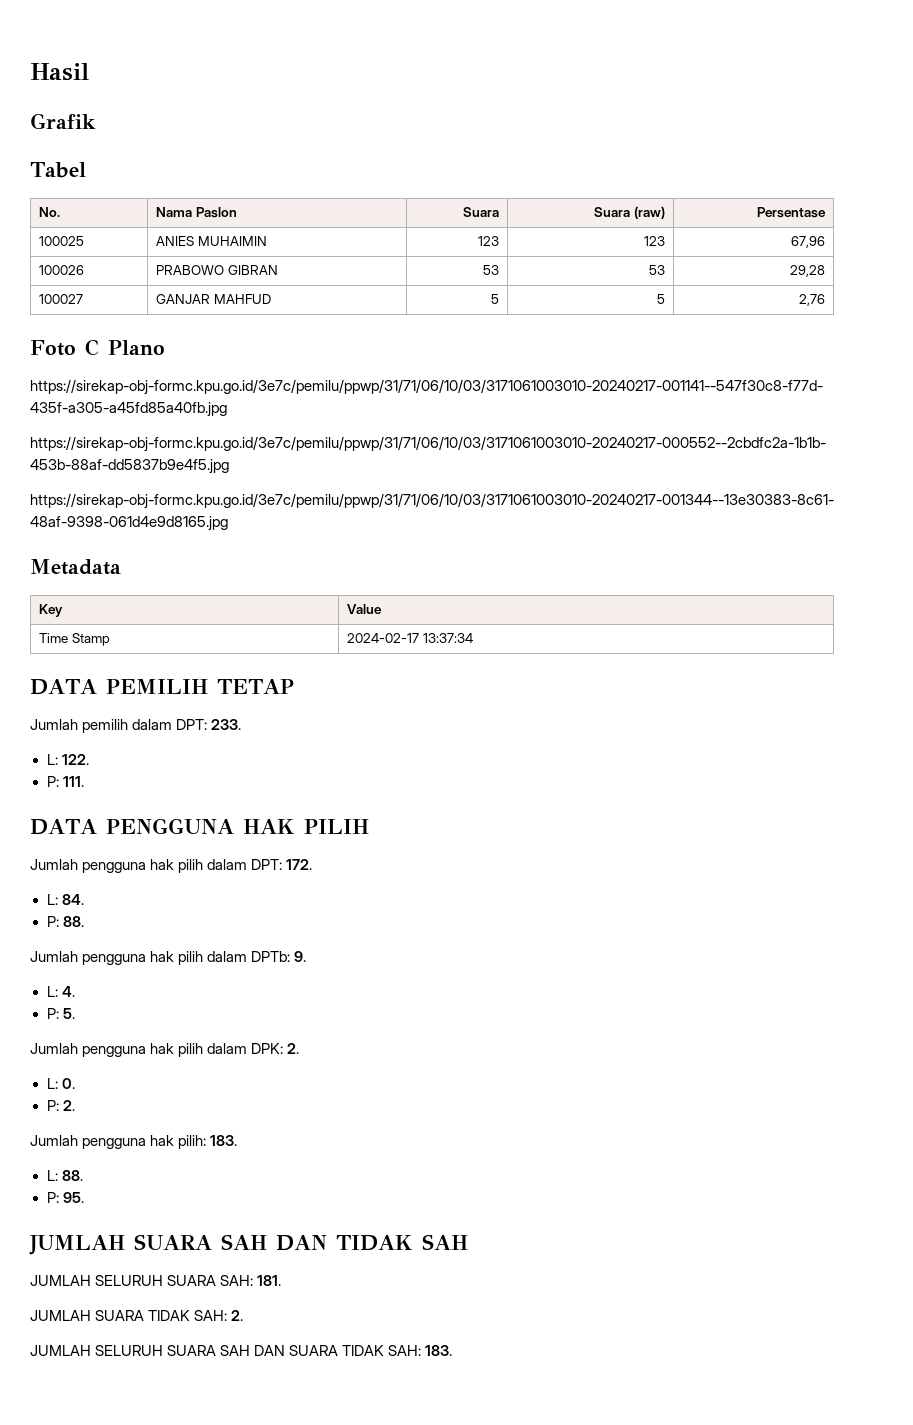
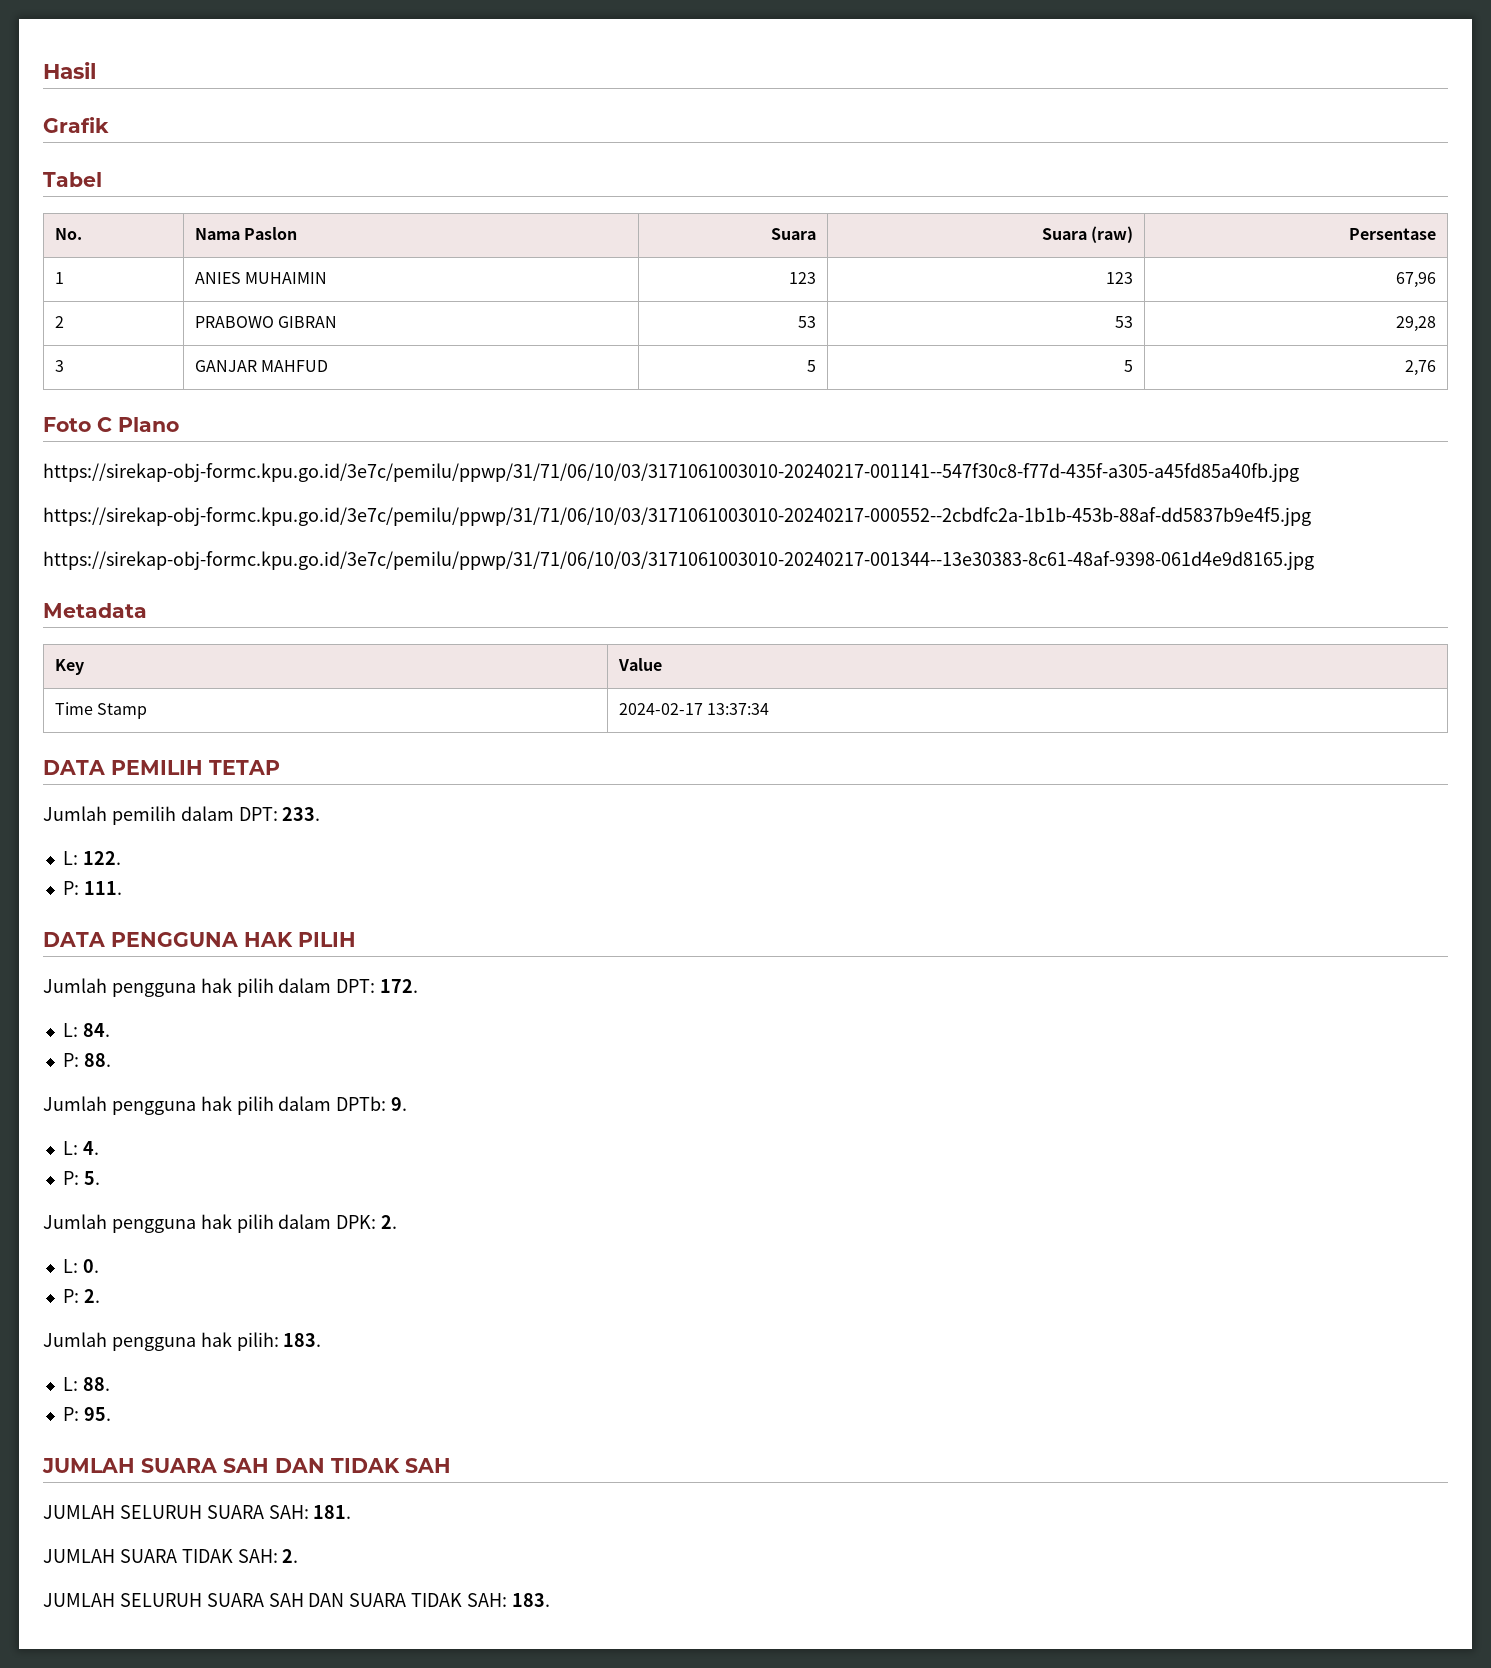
- 100025 | ANIES MUHAIMIN | 123 | 123 | 67,96
+ 1 | ANIES MUHAIMIN | 123 | 123 | 67,96
- 100026 | PRABOWO GIBRAN | 53 | 53 | 29,28
+ 2 | PRABOWO GIBRAN | 53 | 53 | 29,28
- 100027 | GANJAR MAHFUD | 5 | 5 | 2,76
+ 3 | GANJAR MAHFUD | 5 | 5 | 2,76

